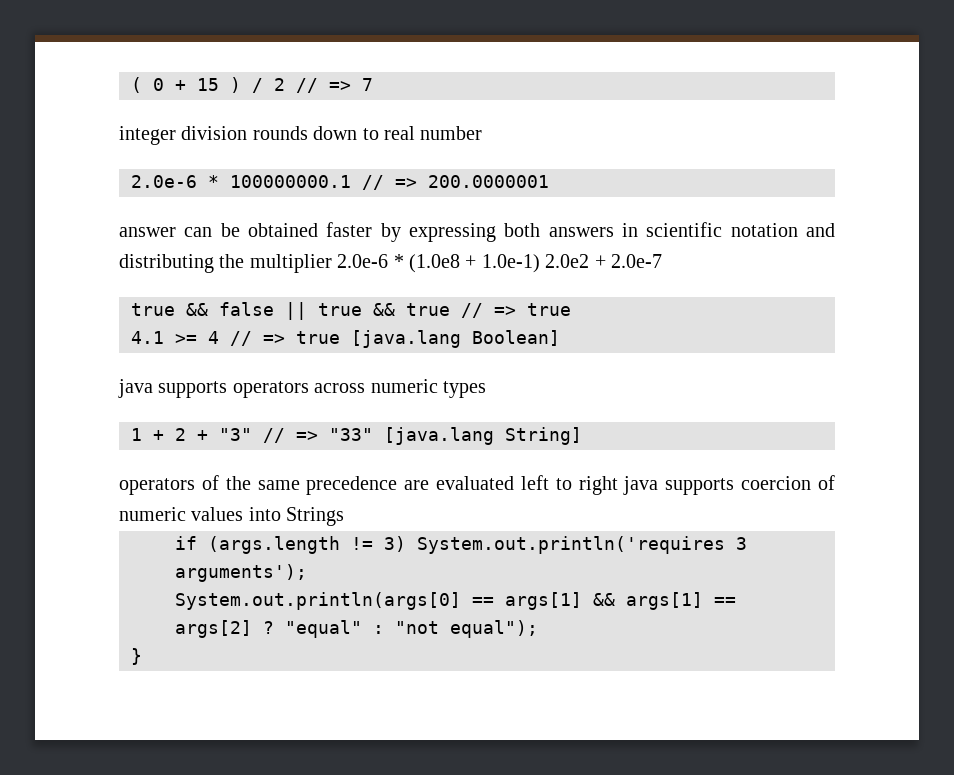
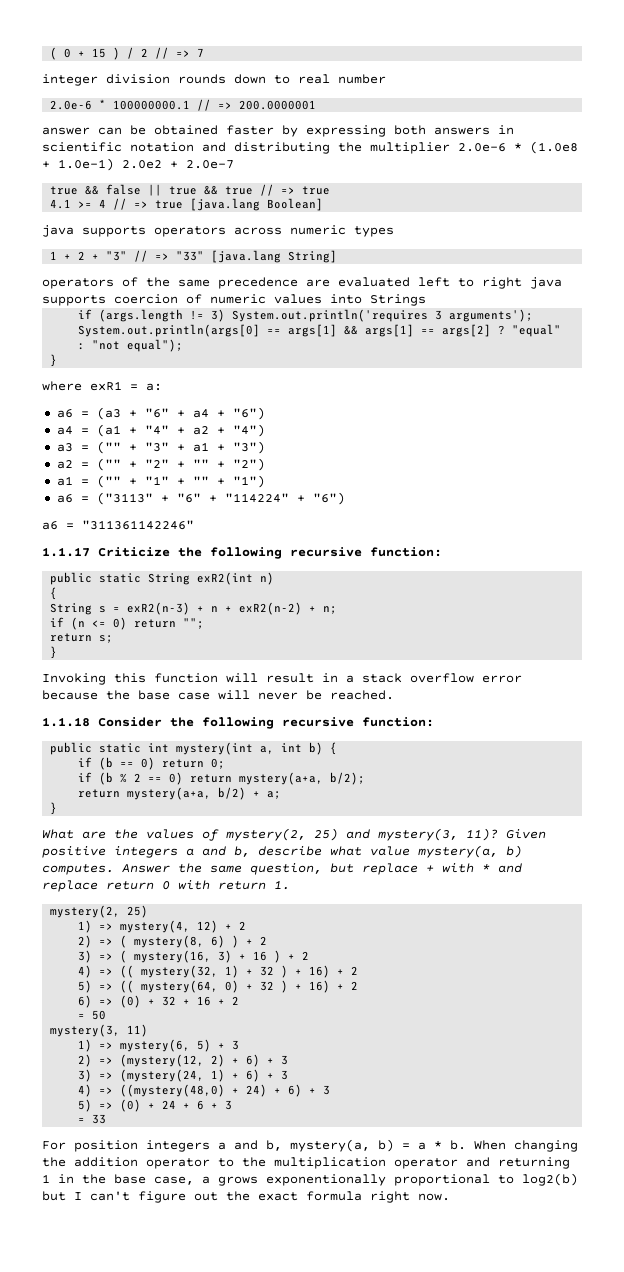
+ where exR1 = a:
+ a6 = (a3 + "6" + a4 + "6")
+ a4 = (a1 + "4" + a2 + "4")
+ a3 = ("" + "3" + a1 + "3")
+ a2 = ("" + "2" + "" + "2")
+ a1 = ("" + "1" + "" + "1")
+ a6 = ("3113" + "6" + "114224" + "6")
+ a6 = "311361142246"
+ 1.1.17 Criticize the following recursive function:
+ public static String exR2(int n)
+ {
+ String s = exR2(n-3) + n + exR2(n-2) + n;
+ if (n <= 0) return "";
+ return s;
+ }
+ Invoking this function will result in a stack overflow error because the base case will never be reached.
+ 1.1.18 Consider the following recursive function:
+ public static int mystery(int a, int b) {
+ if (b == 0) return 0;
+ if (b % 2 == 0) return mystery(a+a, b/2);
+ return mystery(a+a, b/2) + a;
+ }
+ What are the values of mystery(2, 25) and mystery(3, 11)? Given positive integers a and b, describe what value mystery(a, b) computes. Answer the same question, but replace + with * and replace return 0 with return 1.
+ mystery(2, 25)
+ 1) => mystery(4, 12) + 2
+ 2) => ( mystery(8, 6) ) + 2
+ 3) => ( mystery(16, 3) + 16 ) + 2
+ 4) => (( mystery(32, 1) + 32 ) + 16) + 2
+ 5) => (( mystery(64, 0) + 32 ) + 16) + 2
+ 6) => (0) + 32 + 16 + 2
+ = 50
+ mystery(3, 11)
+ 1) => mystery(6, 5) + 3
+ 2) => (mystery(12, 2) + 6) + 3
+ 3) => (mystery(24, 1) + 6) + 3
+ 4) => ((mystery(48,0) + 24) + 6) + 3
+ 5) => (0) + 24 + 6 + 3
+ = 33
+ For position integers a and b, mystery(a, b) = a * b. When changing the addition operator to the multiplication operator and returning 1 in the base case, a grows exponentionally proportional to log2(b) but I can't figure out the exact formula right now.

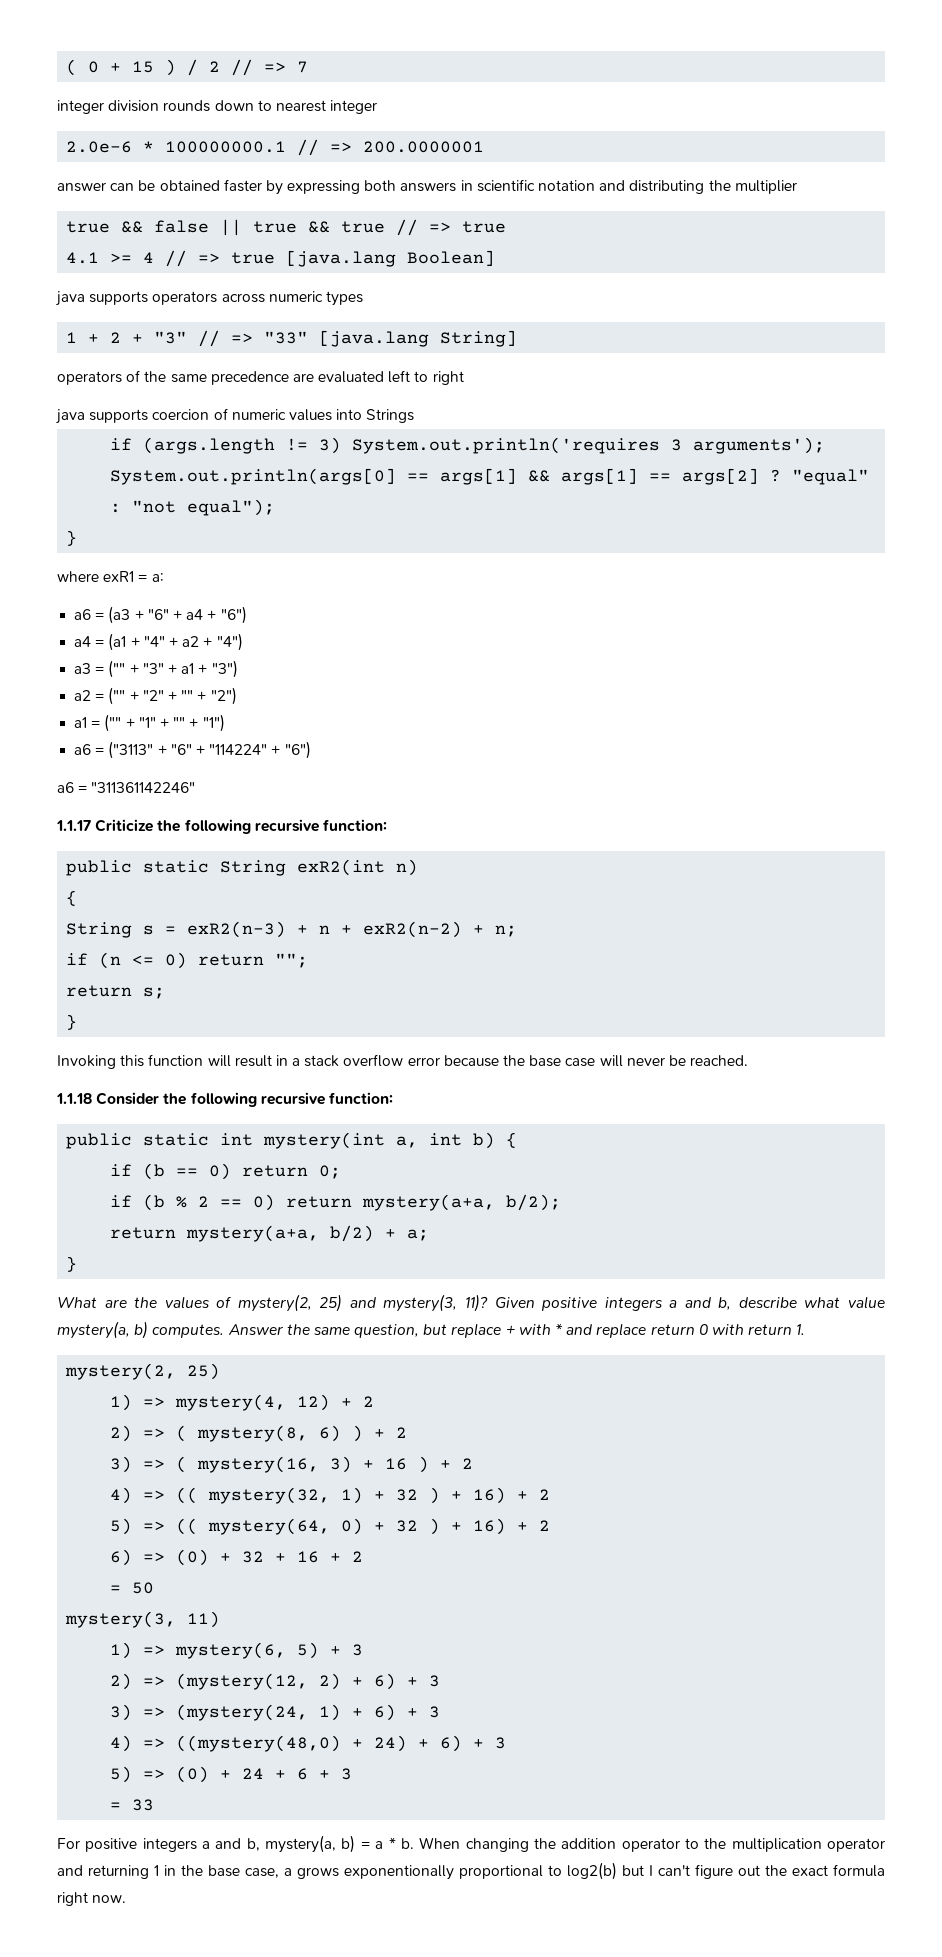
- integer division rounds down to real number
+ integer division rounds down to nearest integer
- answer can be obtained faster by expressing both answers in scientific notation and distributing the multiplier 2.0e-6 * (1.0e8 + 1.0e-1) 2.0e2 + 2.0e-7
+ answer can be obtained faster by expressing both answers in scientific notation and distributing the multiplier
- operators of the same precedence are evaluated left to right java supports coercion of numeric values into Strings
+ operators of the same precedence are evaluated left to right
+ java supports coercion of numeric values into Strings
- For position integers a and b, mystery(a, b) = a * b.
+ For positive integers a and b, mystery(a, b) = a * b.

